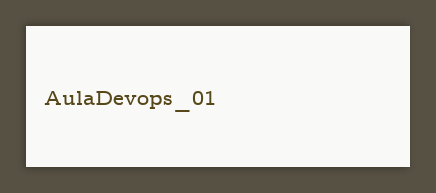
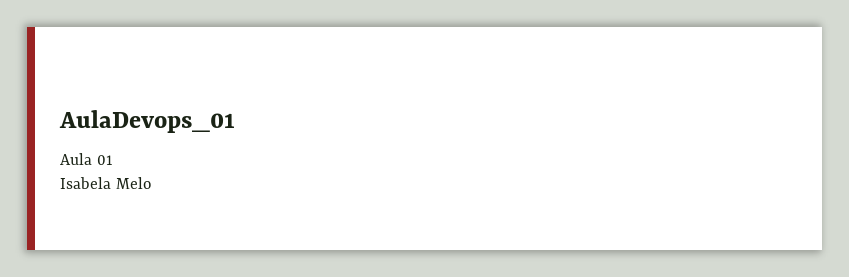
+ Aula 01
+ Isabela Melo

